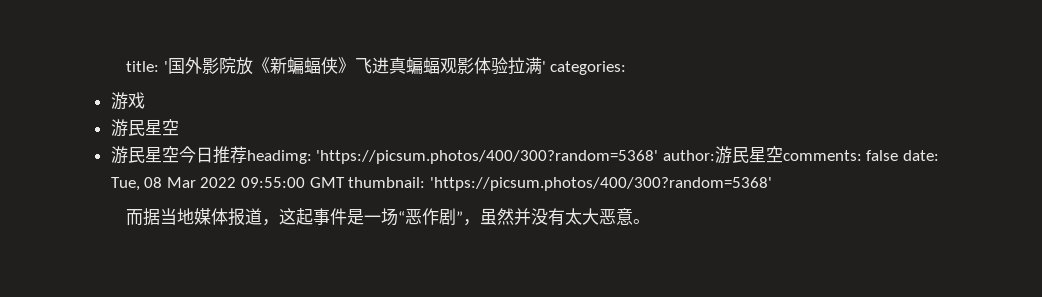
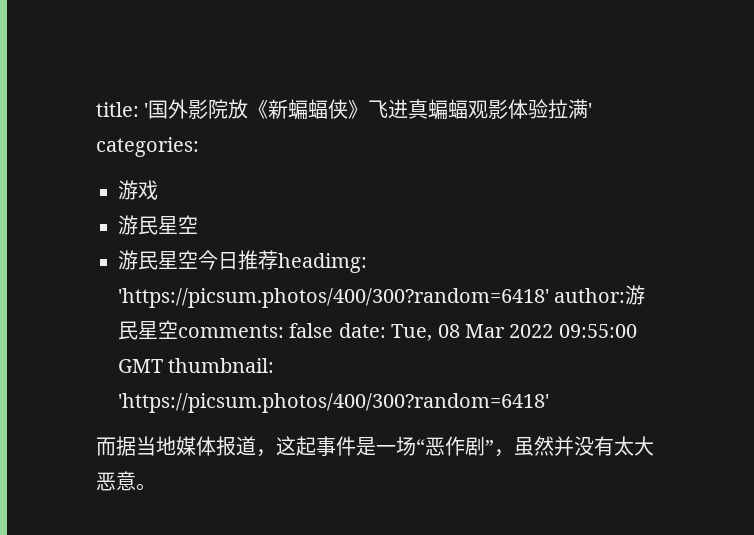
- 游民星空今日推荐headimg: 'https://picsum.photos/400/300?random=5368' author:游民星空comments: false date: Tue, 08 Mar 2022 09:55:00 GMT thumbnail: 'https://picsum.photos/400/300?random=5368'
+ 游民星空今日推荐headimg: 'https://picsum.photos/400/300?random=6418' author:游民星空comments: false date: Tue, 08 Mar 2022 09:55:00 GMT thumbnail: 'https://picsum.photos/400/300?random=6418'

